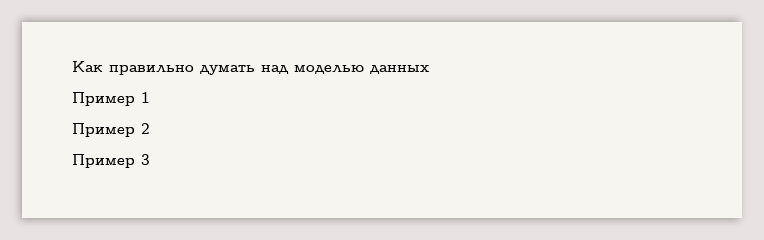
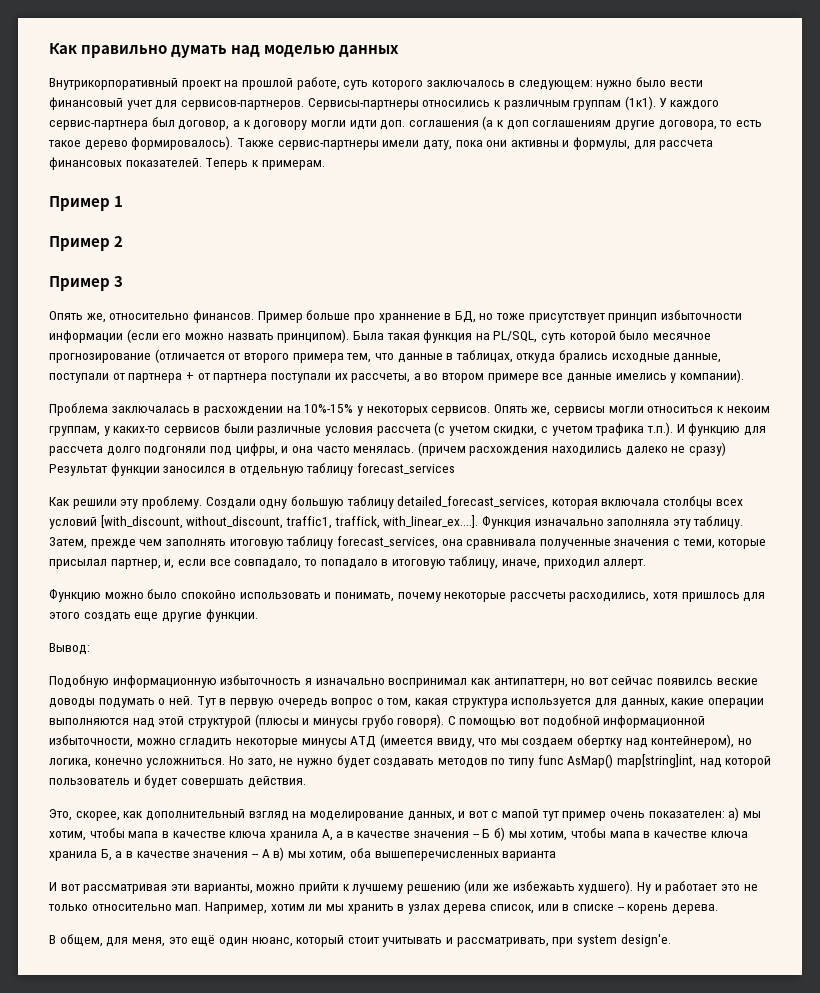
+ Внутрикорпоративный проект на прошлой работе, суть которого заключалось в следующем: нужно было вести финансовый учет для сервисов-партнеров. Сервисы-партнеры относились к различным группам (1к1). У каждого сервис-партнера был договор, а к договору могли идти доп. соглашения (а к доп соглашениям другие договора, то есть такое дерево формировалось). Также сервис-партнеры имели дату, пока они активны и формулы, для рассчета финансовых показателей. Теперь к примерам.
+ Опять же, относительно финансов. Пример больше про храннение в БД, но тоже присутствует принцип избыточности информации (если его можно назвать принципом). Была такая функция на PL/SQL, суть которой было месячное прогнозирование (отличается от второго примера тем, что данные в таблицах, откуда брались исходные данные, поступали от партнера + от партнера поступали их рассчеты, а во втором примере все данные имелись у компании).
+ Проблема заключалась в расхождении на 10%-15% у некоторых сервисов. Опять же, сервисы могли относиться к некоим группам, у каких-то сервисов были различные условия рассчета (с учетом скидки, с учетом трафика т.п.). И функцию для рассчета долго подгоняли под цифры, и она часто менялась. (причем расхождения находились далеко не сразу) Результат функции заносился в отдельную таблицу forecast_services
+ Как решили эту проблему. Создали одну большую таблицу detailed_forecast_services, которая включала столбцы всех условий [with_discount, without_discount, traffic1, traffick, with_linear_ex....]. Функция изначально заполняла эту таблицу. Затем, прежде чем заполнять итоговую таблицу forecast_services, она сравнивала полученные значения с теми, которые присылал партнер, и, если все совпадало, то попадало в итоговую таблицу, иначе, приходил аллерт.
+ Функцию можно было спокойно использовать и понимать, почему некоторые рассчеты расходились, хотя пришлось для этого создать еще другие функции.
+ Вывод:
+ Подобную информационную избыточность я изначально воспринимал как антипаттерн, но вот сейчас появилсь веские доводы подумать о ней. Тут в первую очередь вопрос о том, какая структура используется для данных, какие операции выполняются над этой структурой (плюсы и минусы грубо говоря). С помощью вот подобной информационной избыточности, можно сгладить некоторые минусы АТД (имеется ввиду, что мы создаем обертку над контейнером), но логика, конечно усложниться. Но зато, не нужно будет создавать методов по типу func AsMap() map[string]int, над которой пользователь и будет совершать действия.
+ Это, скорее, как дополнительный взгляд на моделирование данных, и вот с мапой тут пример очень показателен: а) мы хотим, чтобы мапа в качестве ключа хранила А, а в качестве значения -- Б б) мы хотим, чтобы мапа в качестве ключа хранила Б, а в качестве значения -- А в) мы хотим, оба вышеперечисленных варианта
+ И вот рассматривая эти варианты, можно прийти к лучшему решению (или же избежаьть худшего). Ну и работает это не только относительно мап. Например, хотим ли мы хранить в узлах дерева список, или в списке -- корень дерева.
+ В общем, для меня, это ещё один нюанс, который стоит учитывать и рассматривать, при system design'е.

